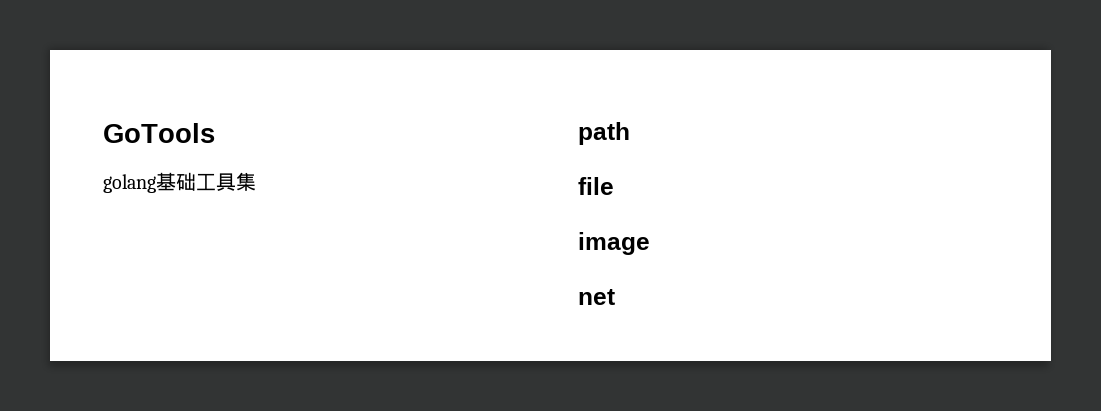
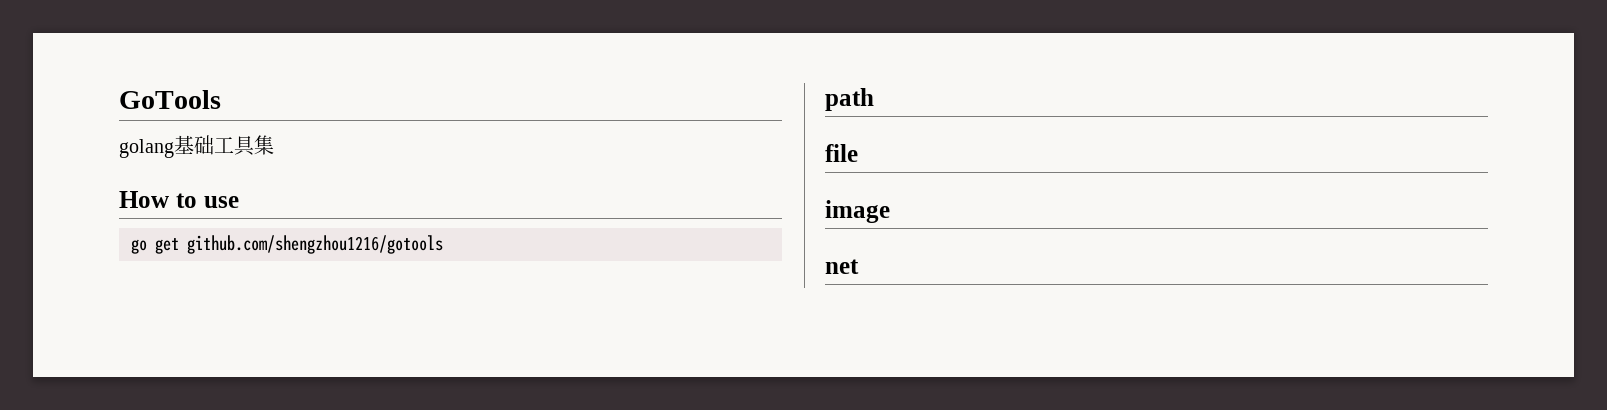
+ How to use
+ go get github.com/shengzhou1216/gotools

